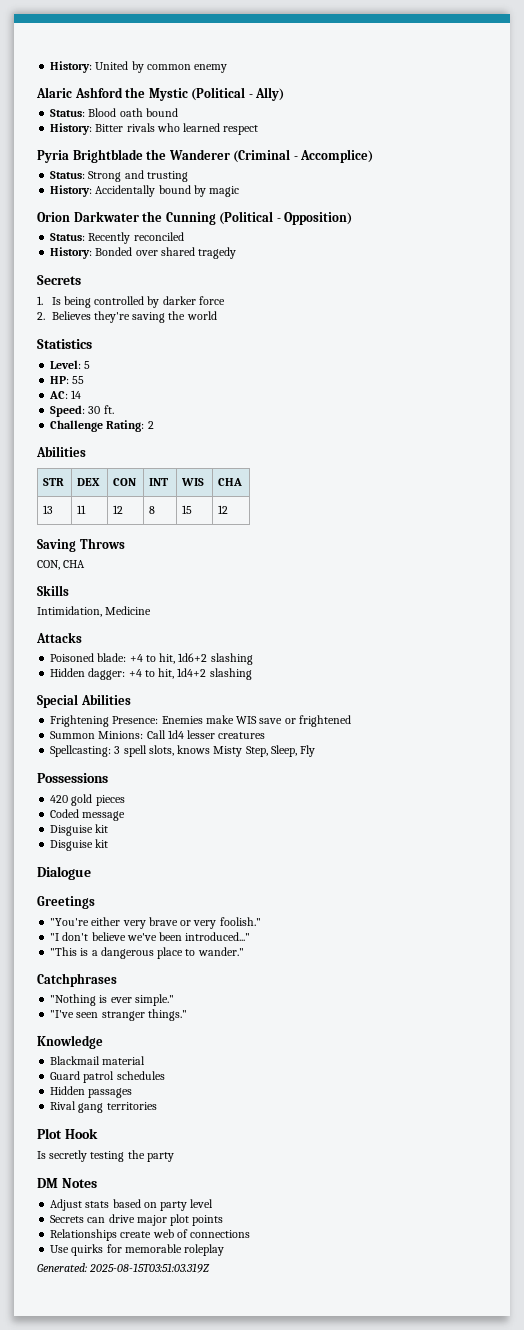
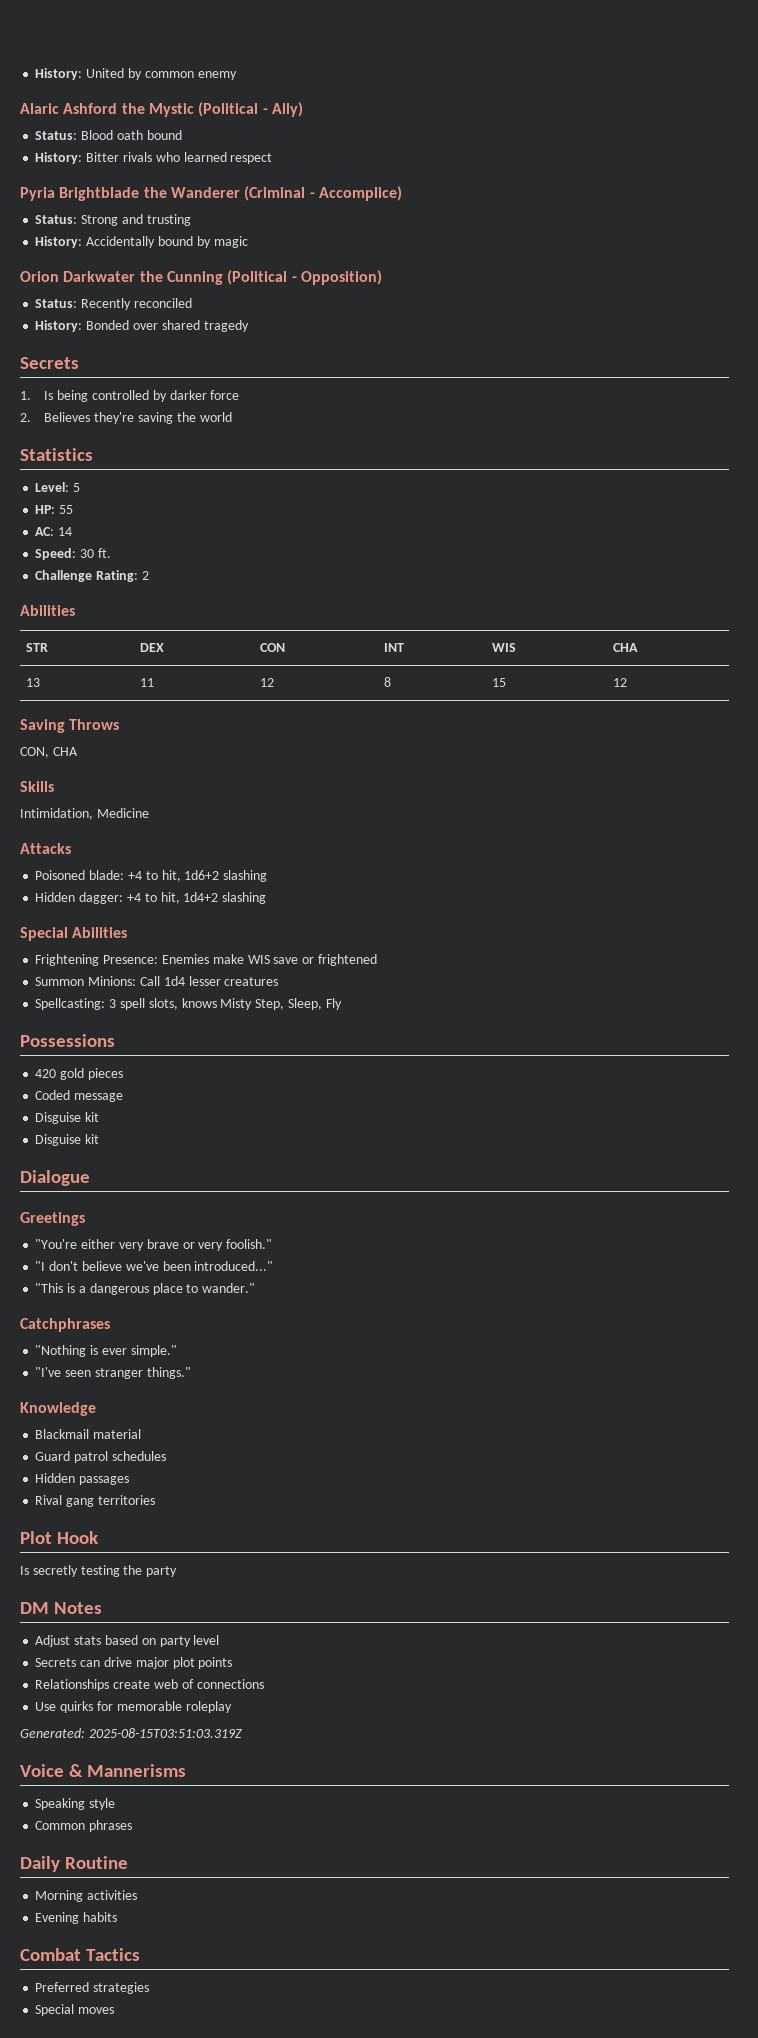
+ Voice & Mannerisms
+ Speaking style
+ Common phrases
+ Daily Routine
+ Morning activities
+ Evening habits
+ Combat Tactics
+ Preferred strategies
+ Special moves

